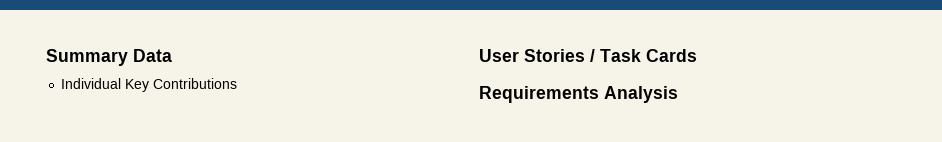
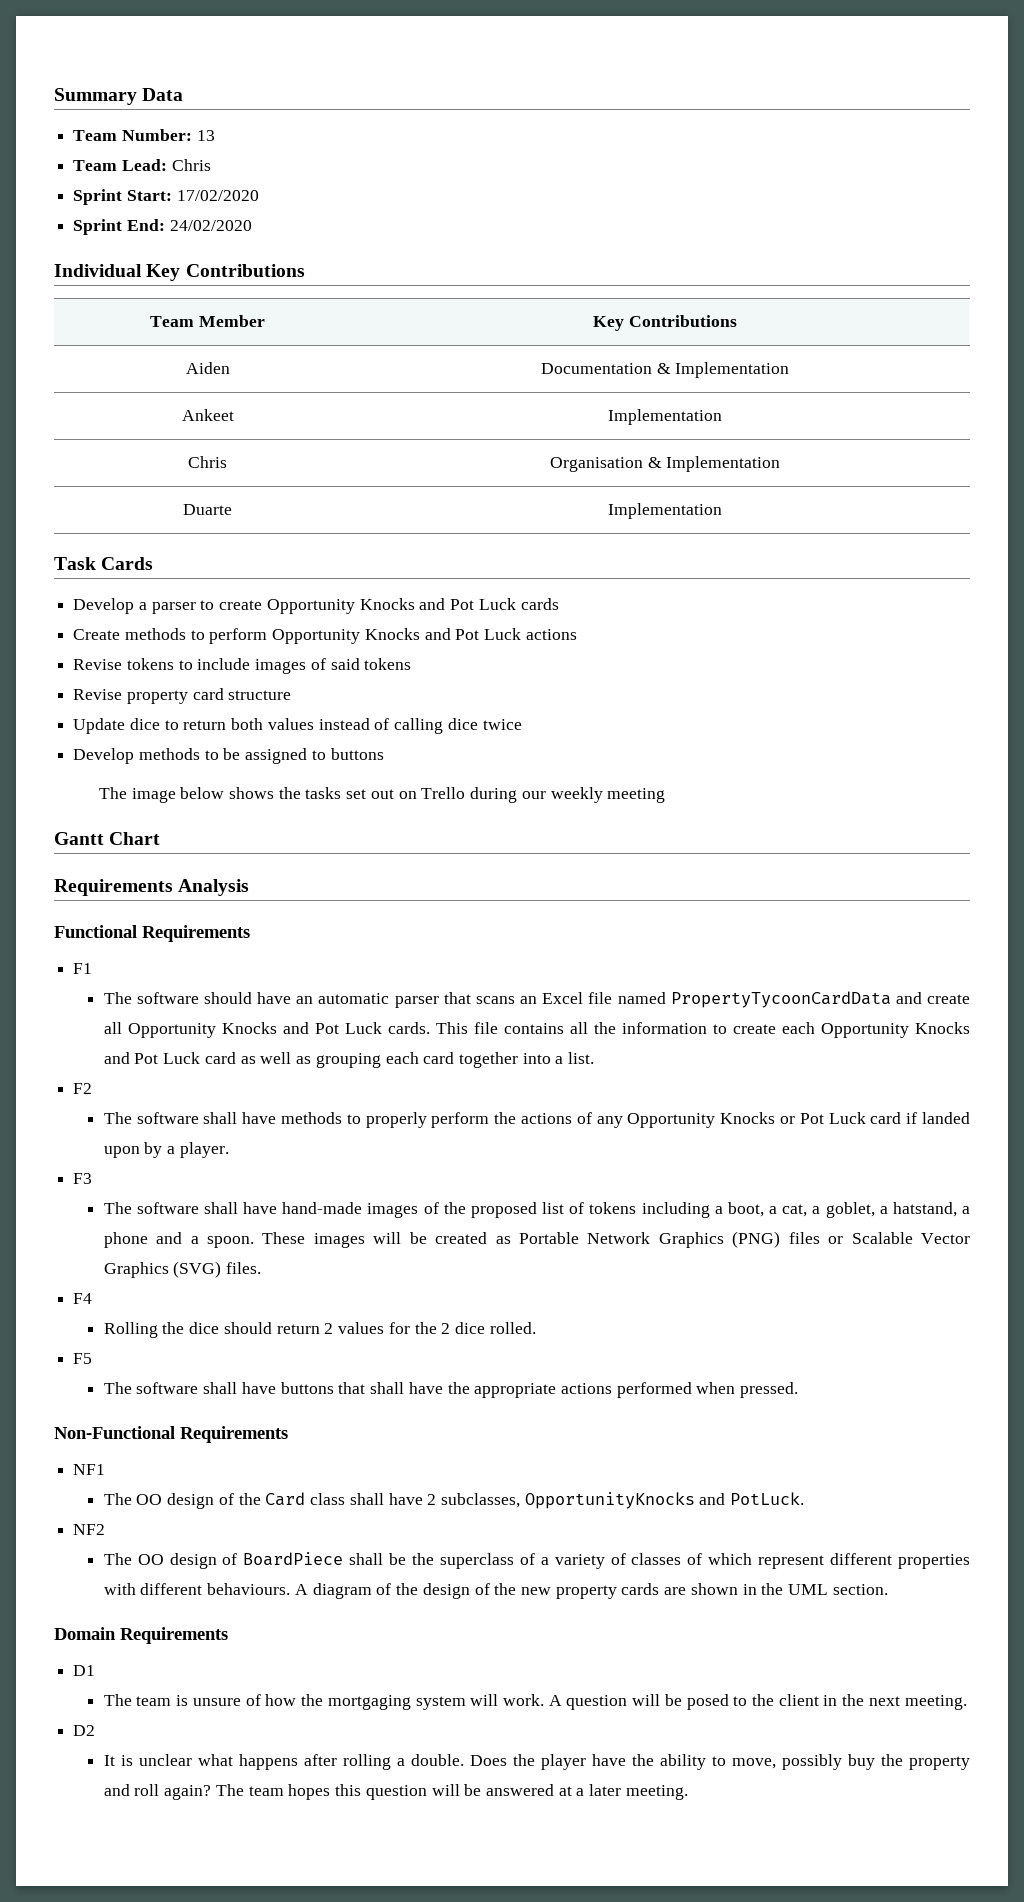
+ Team Number: 13
+ Team Lead: Chris
+ Sprint Start: 17/02/2020
+ Sprint End: 24/02/2020
  Individual Key Contributions
- User Stories / Task Cards
+ Team Member | Key Contributions
+ Aiden | Documentation & Implementation
+ Ankeet | Implementation
+ Chris | Organisation & Implementation
+ Duarte | Implementation
+ Task Cards
+ Develop a parser to create Opportunity Knocks and Pot Luck cards
+ Create methods to perform Opportunity Knocks and Pot Luck actions
+ Revise tokens to include images of said tokens
+ Revise property card structure
+ Update dice to return both values instead of calling dice twice
+ Develop methods to be assigned to buttons
+ The image below shows the tasks set out on Trello during our weekly meeting
+ Gantt Chart
  Requirements Analysis
+ Functional Requirements
+ F1
+ The software should have an automatic parser that scans an Excel file named PropertyTycoonCardData and create all Opportunity Knocks and Pot Luck cards. This file contains all the information to create each Opportunity Knocks and Pot Luck card as well as grouping each card together into a list.
+ F2
+ The software shall have methods to properly perform the actions of any Opportunity Knocks or Pot Luck card if landed upon by a player.
+ F3
+ The software shall have hand-made images of the proposed list of tokens including a boot, a cat, a goblet, a hatstand, a phone and a spoon. These images will be created as Portable Network Graphics (PNG) files or Scalable Vector Graphics (SVG) files.
+ F4
+ Rolling the dice should return 2 values for the 2 dice rolled.
+ F5
+ The software shall have buttons that shall have the appropriate actions performed when pressed.
+ Non-Functional Requirements
+ NF1
+ The OO design of the Card class shall have 2 subclasses, OpportunityKnocks and PotLuck.
+ NF2
+ The OO design of BoardPiece shall be the superclass of a variety of classes of which represent different properties with different behaviours. A diagram of the design of the new property cards are shown in the UML section.
+ Domain Requirements
+ D1
+ The team is unsure of how the mortgaging system will work. A question will be posed to the client in the next meeting.
+ D2
+ It is unclear what happens after rolling a double. Does the player have the ability to move, possibly buy the property and roll again? The team hopes this question will be answered at a later meeting.

